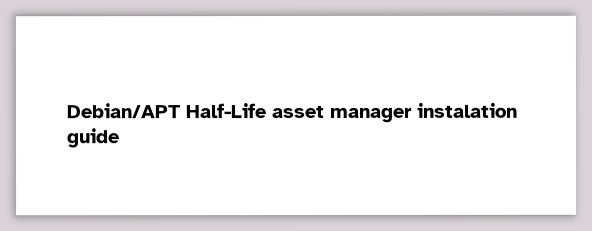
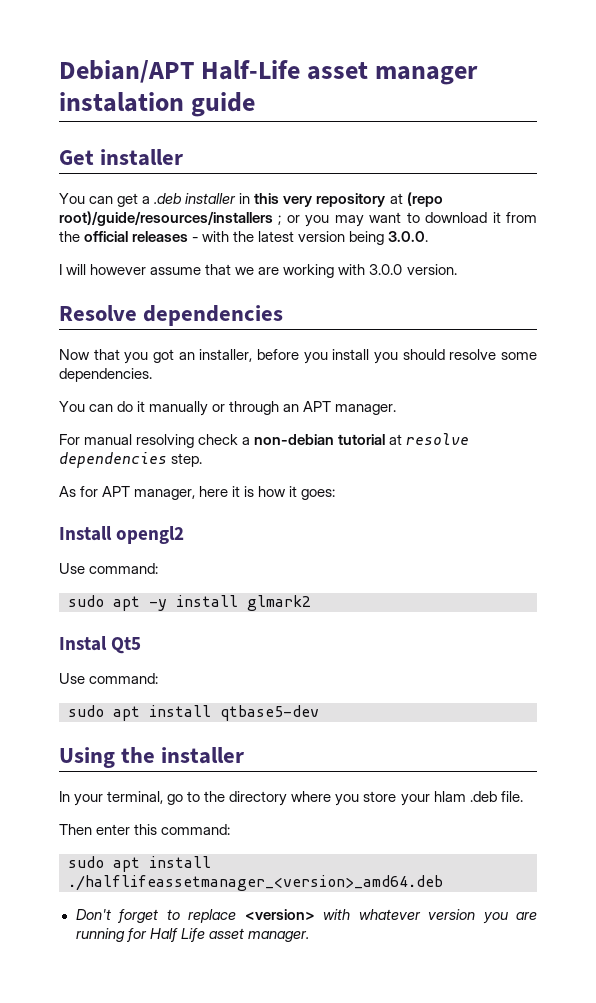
+ Get installer
+ You can get a .deb installer in this very repository at (repo root)/guide/resources/installers ; or you may want to download it from the official releases - with the latest version being 3.0.0.
+ I will however assume that we are working with 3.0.0 version.
+ Resolve dependencies
+ Now that you got an installer, before you install you should resolve some dependencies.
+ You can do it manually or through an APT manager.
+ For manual resolving check a non-debian tutorial at resolve dependencies step.
+ As for APT manager, here it is how it goes:
+ Install opengl2
+ Use command:
+ sudo apt -y install glmark2
+ Instal Qt5
+ Use command:
+ sudo apt install qtbase5-dev
+ Using the installer
+ In your terminal, go to the directory where you store your hlam .deb file.
+ Then enter this command:
+ sudo apt install ./halflifeassetmanager_<version>_amd64.deb
+ Don't forget to replace <version> with whatever version you are running for Half Life asset manager.

